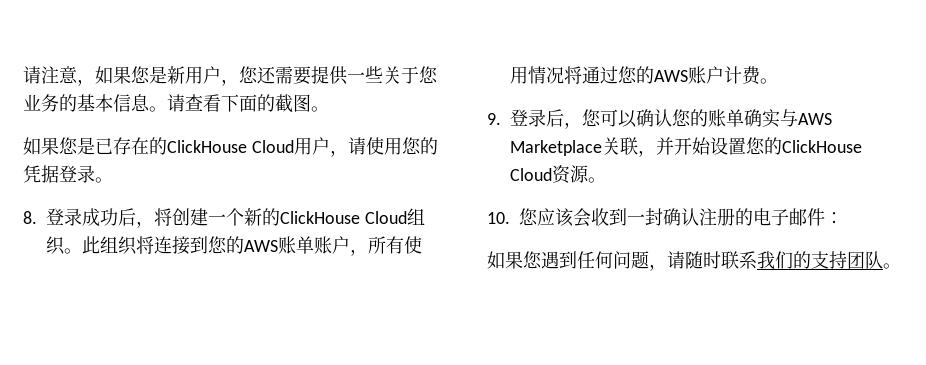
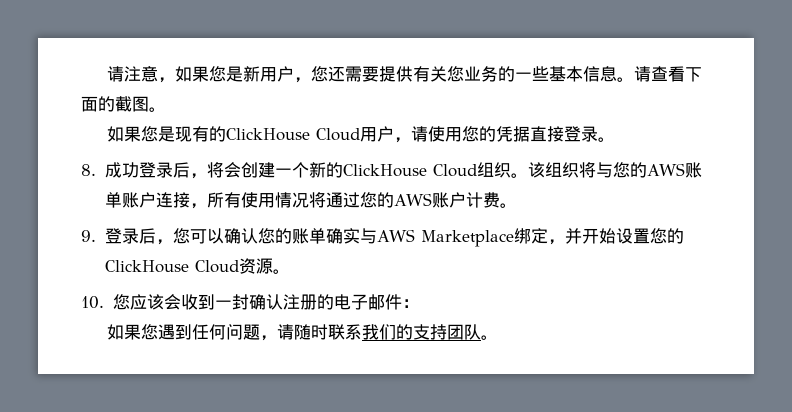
- 请注意，如果您是新用户，您还需要提供一些关于您业务的基本信息。
+ 请注意，如果您是新用户，您还需要提供有关您业务的一些基本信息。
- 如果您是已存在的ClickHouse Cloud用户，请使用您的凭据登录。
+ 如果您是现有的ClickHouse Cloud用户，请使用您的凭据直接登录。
- 8.登录成功后，将创建一个新的ClickHouse Cloud组织。
+ 8.成功登录后，将会创建一个新的ClickHouse Cloud组织。
- 此组织将连接到您的AWS账单账户，所有使用情况将通过您的AWS账户计费。
+ 该组织将与您的AWS账单账户连接，所有使用情况将通过您的AWS账户计费。
- 9.登录后，您可以确认您的账单确实与AWS Marketplace关联，并开始设置您的ClickHouse Cloud资源。
+ 9.登录后，您可以确认您的账单确实与AWS Marketplace绑定，并开始设置您的ClickHouse Cloud资源。

